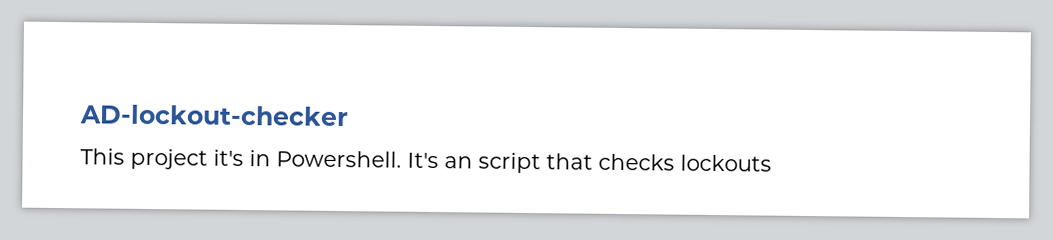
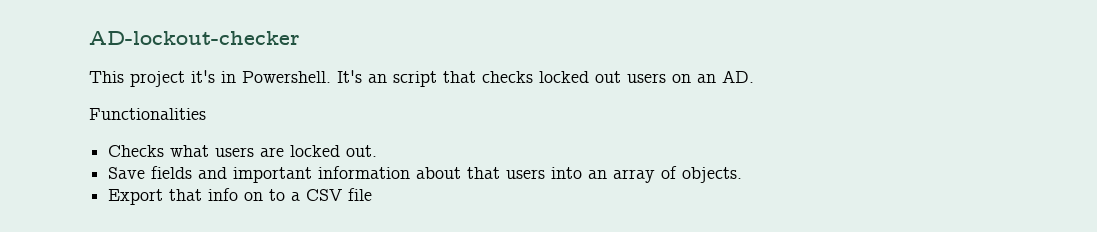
- It's an script that checks lockouts
+ It's an script that checks locked out users on an AD.
+ Functionalities
+ Checks what users are locked out.
+ Save fields and important information about that users into an array of objects.
+ Export that info on to a CSV file

